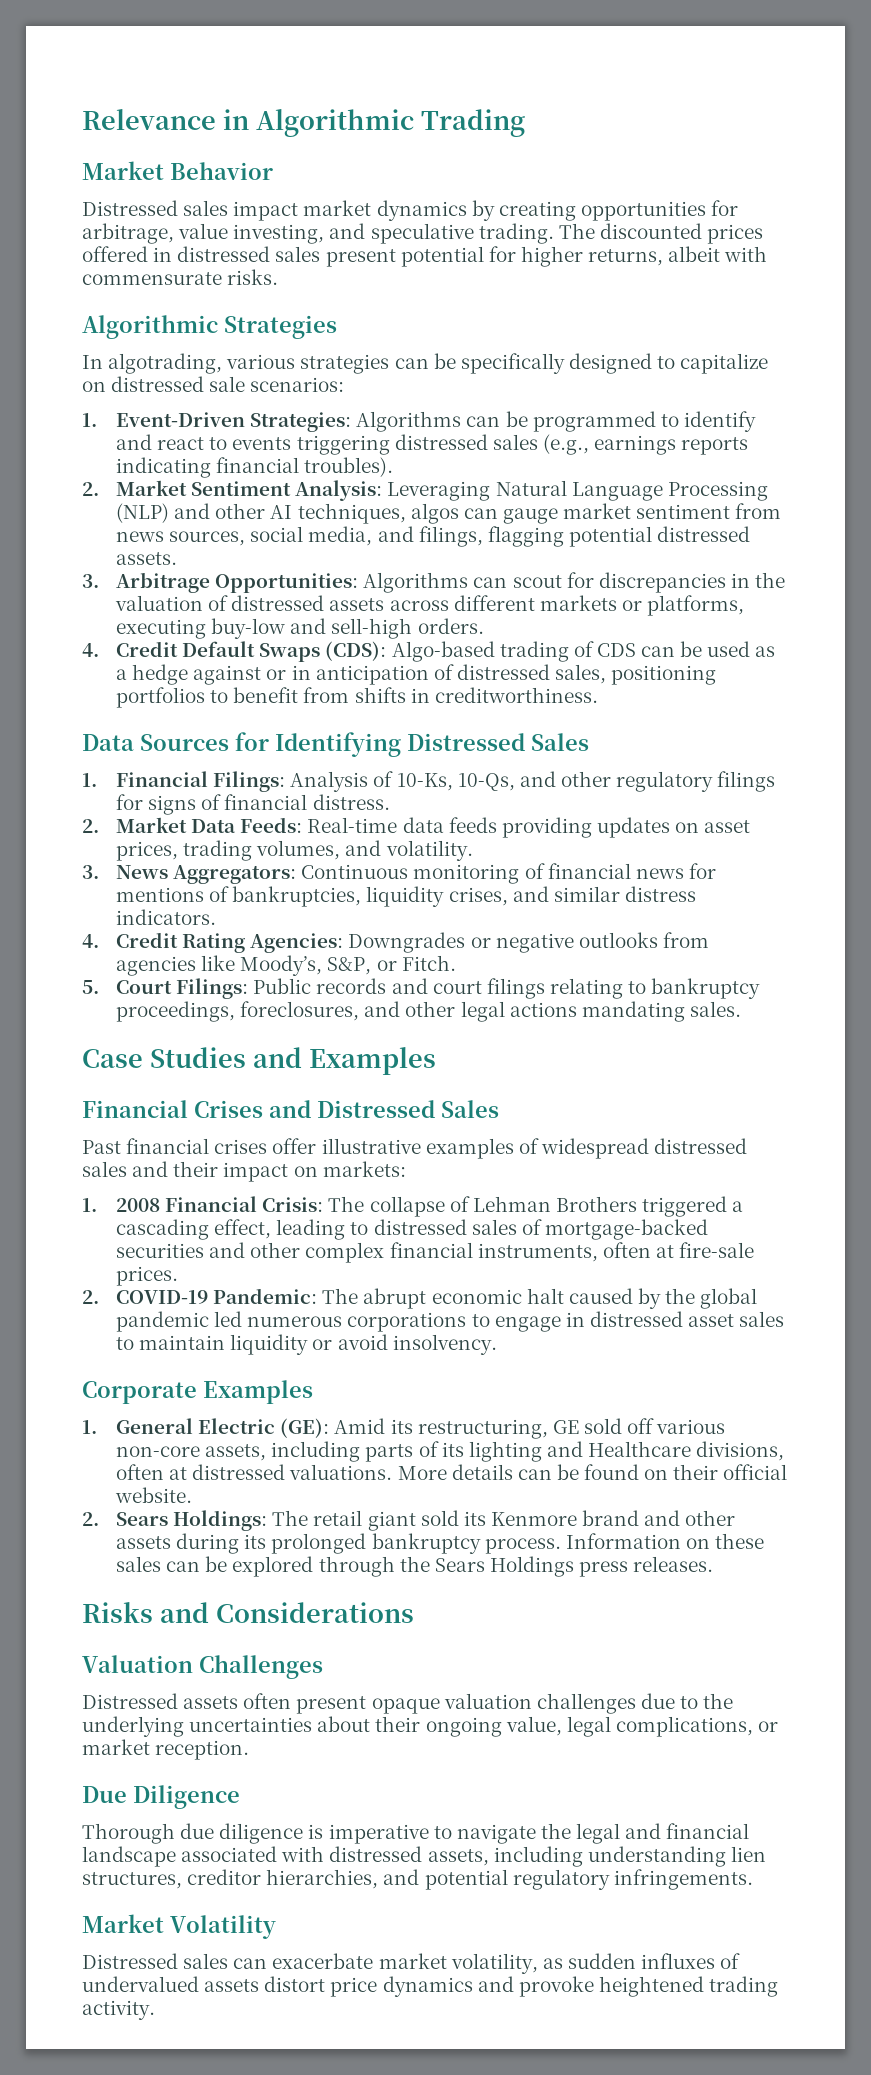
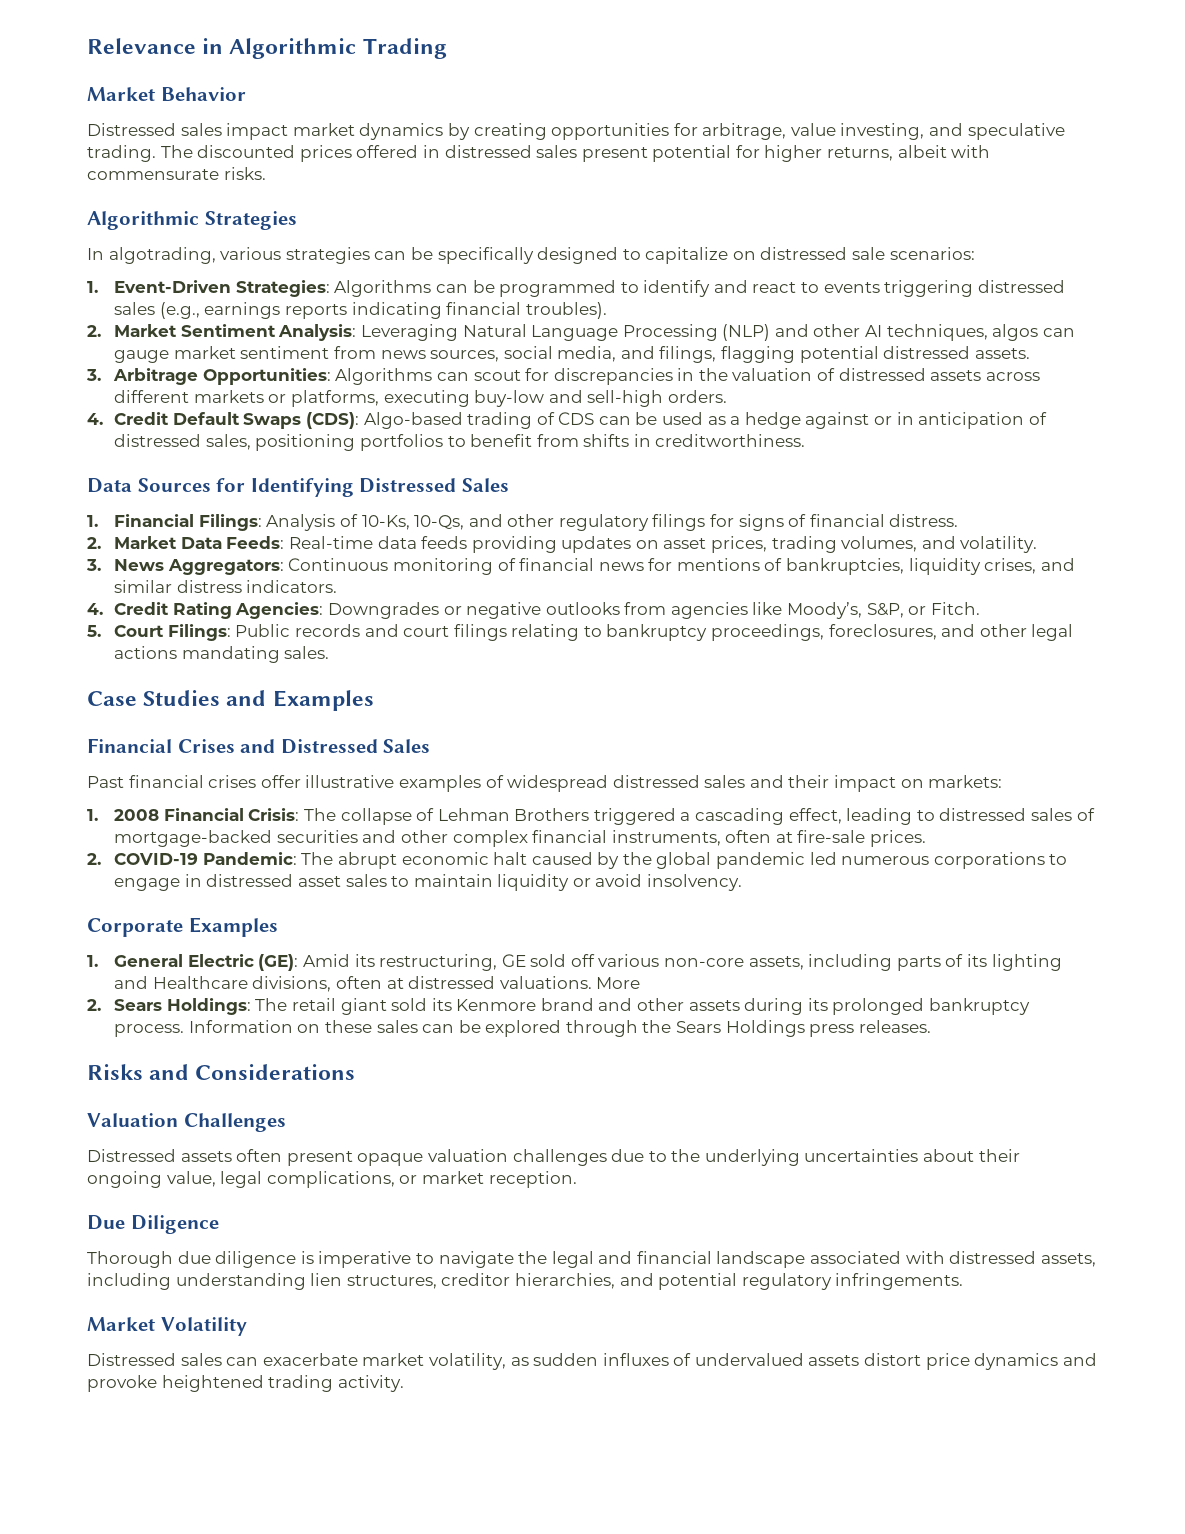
- More details can be found on their official website.
+ More

